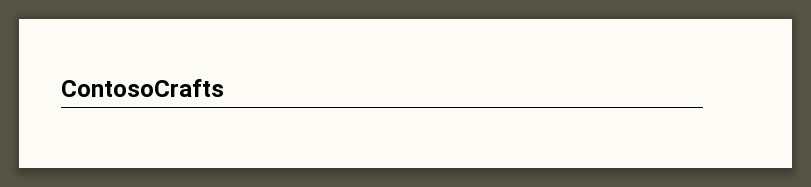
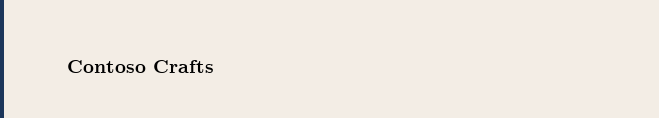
- ContosoCrafts
+ Contoso Crafts

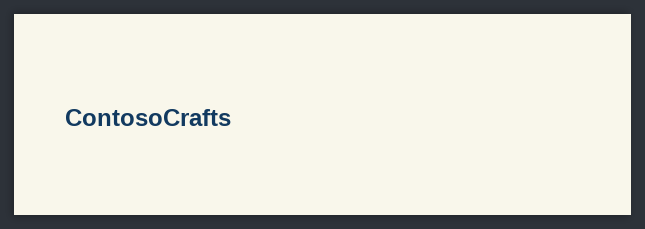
- Contoso Crafts
+ ContosoCrafts

